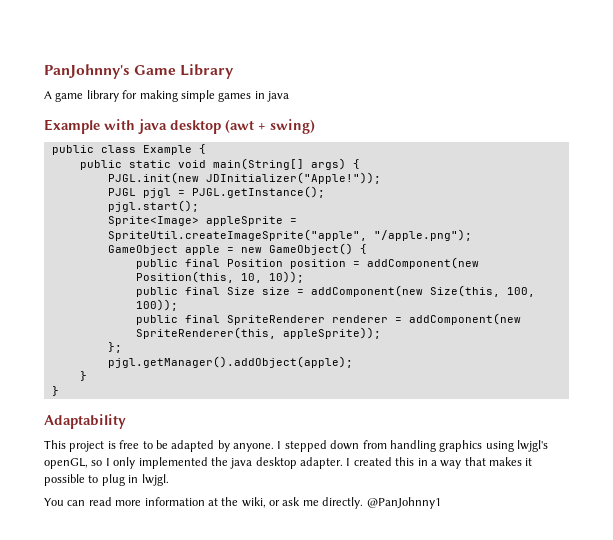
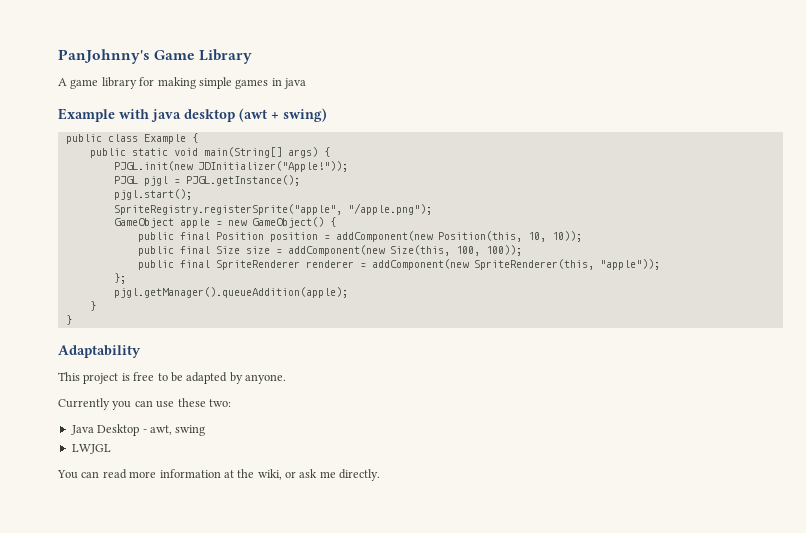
- Sprite<Image> appleSprite = SpriteUtil.createImageSprite("apple", "/apple.png");
+ SpriteRegistry.registerSprite("apple", "/apple.png");
- public final SpriteRenderer renderer = addComponent(new SpriteRenderer(this, appleSprite));
+ public final SpriteRenderer renderer = addComponent(new SpriteRenderer(this, "apple"));
- pjgl.getManager().addObject(apple);
+ pjgl.getManager().queueAddition(apple);
- This project is free to be adapted by anyone. I stepped down from handling graphics using lwjgl's openGL, so I only implemented the java desktop adapter. I created this in a way that makes it possible to plug in lwjgl.
+ This project is free to be adapted by anyone.
+ Currently you can use these two:
+ Java Desktop - awt, swing
+ LWJGL
- @PanJohnny1

